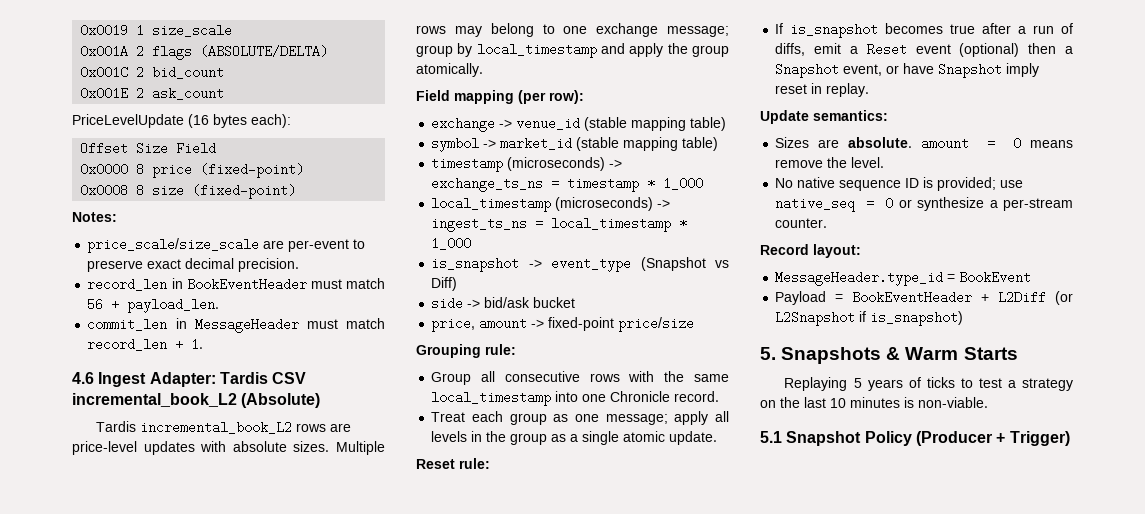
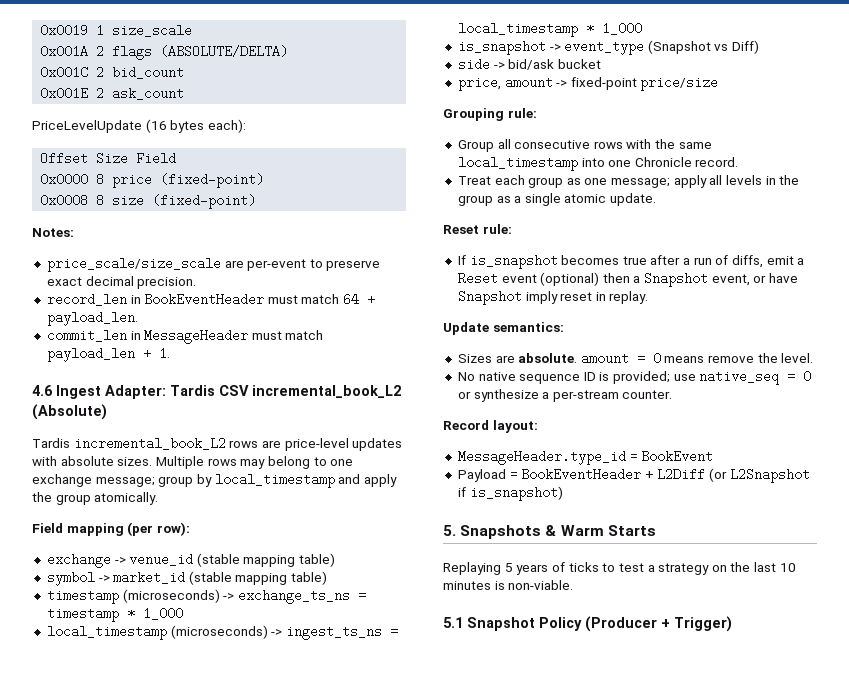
- record_len in BookEventHeader must match 56 + payload_len.
+ record_len in BookEventHeader must match 64 + payload_len.
- commit_len in MessageHeader must match record_len + 1.
+ commit_len in MessageHeader must match payload_len + 1.

